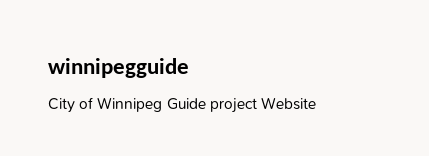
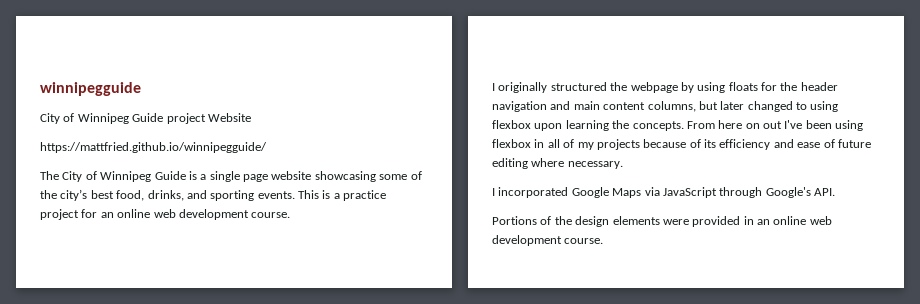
+ https://mattfried.github.io/winnipegguide/
+ The City of Winnipeg Guide is a single page website showcasing some of the city’s best food, drinks, and sporting events. This is a practice project for an online web development course.
+ I originally structured the webpage by using floats for the header navigation and main content columns, but later changed to using flexbox upon learning the concepts. From here on out I've been using flexbox in all of my projects because of its efficiency and ease of future editing where necessary.
+ I incorporated Google Maps via JavaScript through Google's API.
+ Portions of the design elements were provided in an online web development course.

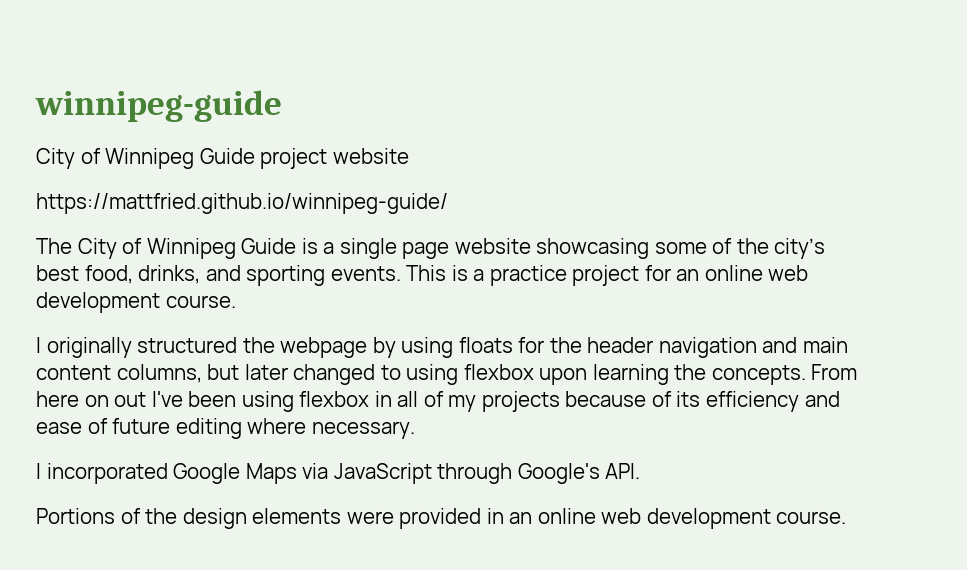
- winnipegguide
+ winnipeg-guide
- City of Winnipeg Guide project Website
- https://mattfried.github.io/winnipegguide/
+ City of Winnipeg Guide project website
+ https://mattfried.github.io/winnipeg-guide/

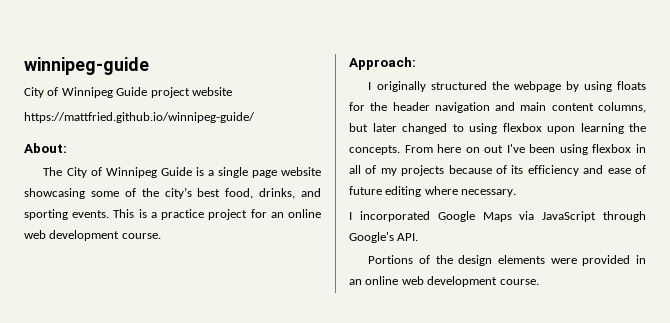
+ About:
+ Approach:

